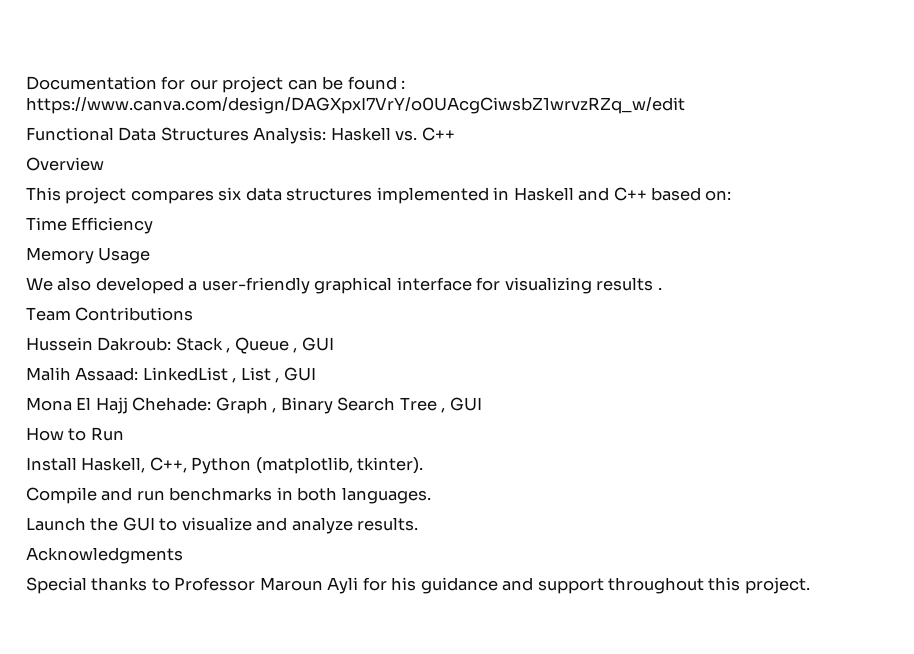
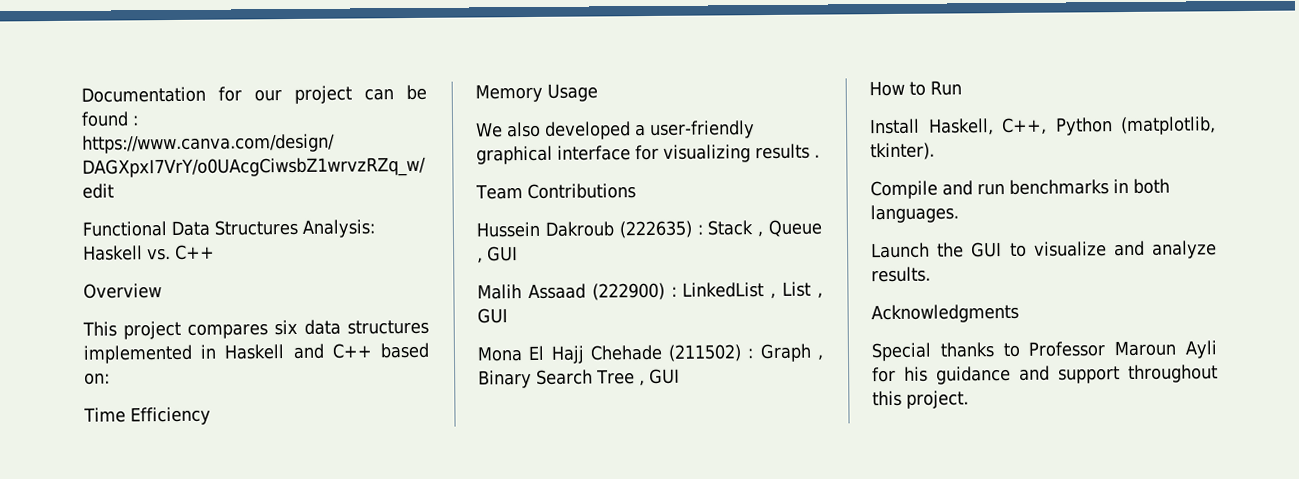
- Hussein Dakroub: Stack , Queue , GUI
+ Hussein Dakroub (222635) : Stack , Queue , GUI
- Malih Assaad: LinkedList , List , GUI
+ Malih Assaad (222900) : LinkedList , List , GUI
- Mona El Hajj Chehade: Graph , Binary Search Tree , GUI
+ Mona El Hajj Chehade (211502) : Graph , Binary Search Tree , GUI

